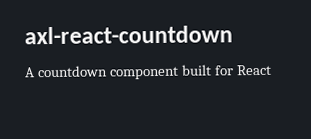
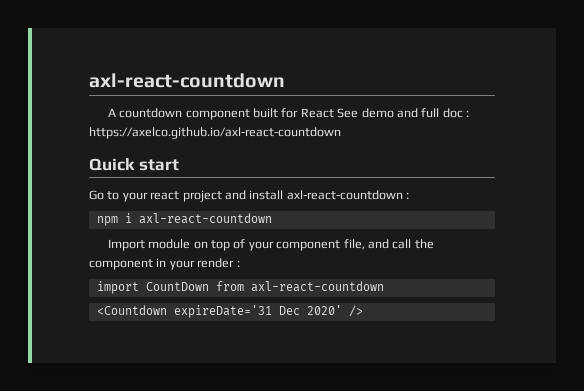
- A countdown component built for React
+ A countdown component built for React See demo and full doc : https://axelco.github.io/axl-react-countdown
+ Quick start
+ Go to your react project and install axl-react-countdown :
+ npm i axl-react-countdown
+ Import module on top of your component file, and call the component in your render :
+ import CountDown from axl-react-countdown
+ <Countdown expireDate='31 Dec 2020' />

